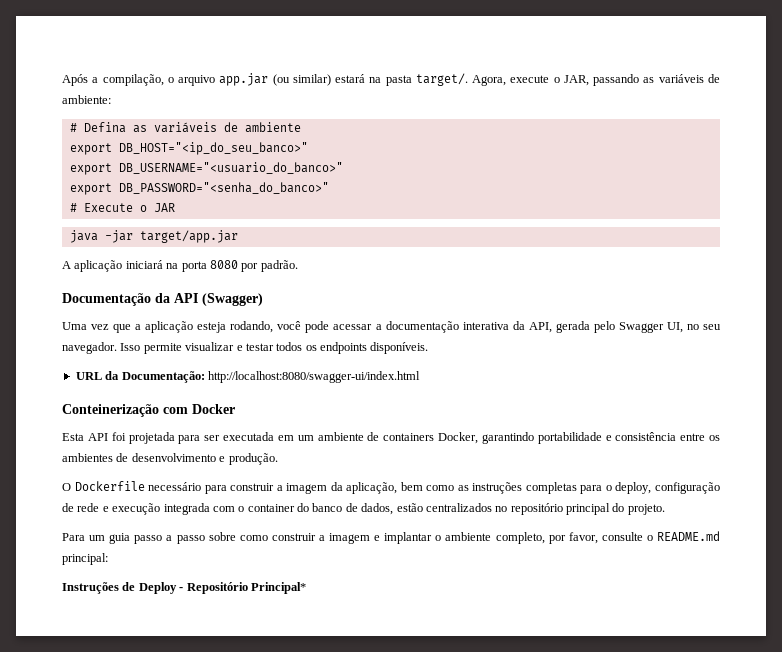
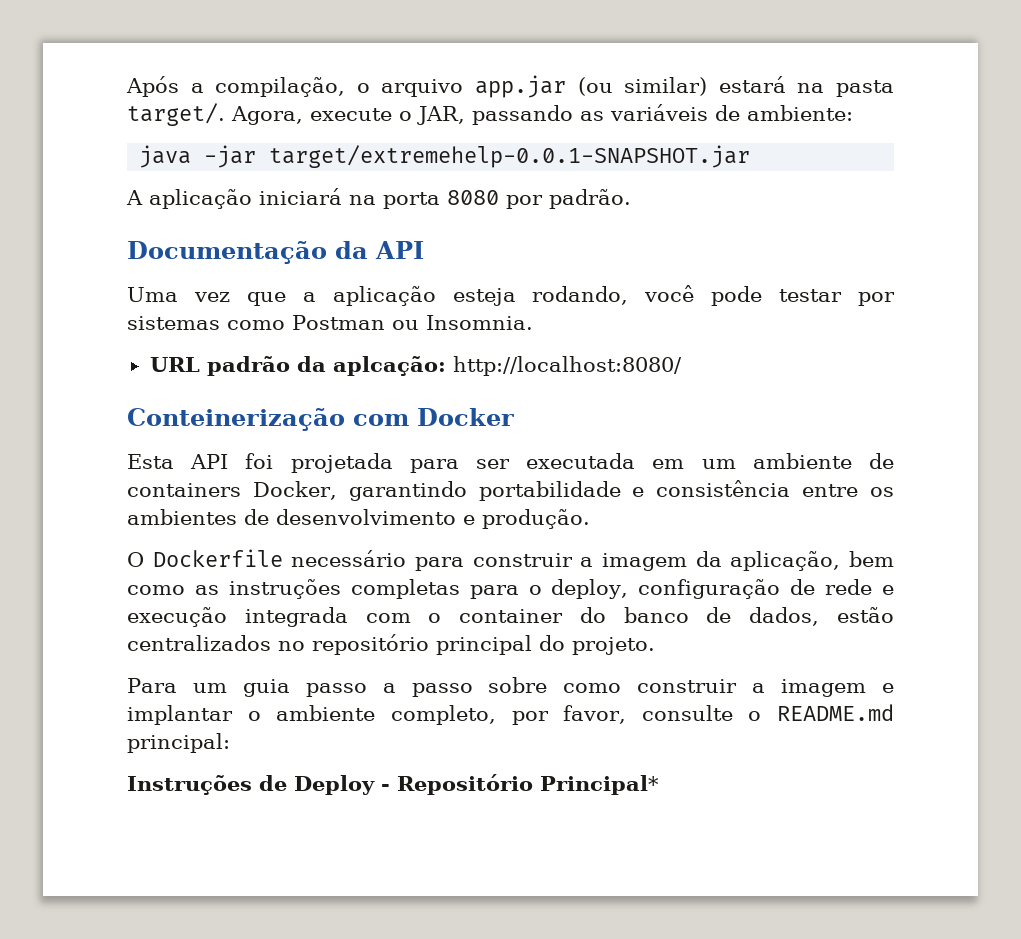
- # Defina as variáveis de ambiente
- export DB_HOST="<ip_do_seu_banco>"
- export DB_USERNAME="<usuario_do_banco>"
- export DB_PASSWORD="<senha_do_banco>"
- # Execute o JAR
- java -jar target/app.jar
+ java -jar target/extremehelp-0.0.1-SNAPSHOT.jar
- Documentação da API (Swagger)
+ Documentação da API
- Uma vez que a aplicação esteja rodando, você pode acessar a documentação interativa da API, gerada pelo Swagger UI, no seu navegador. Isso permite visualizar e testar todos os endpoints disponíveis.
- URL da Documentação: http://localhost:8080/swagger-ui/index.html
+ Uma vez que a aplicação esteja rodando, você pode testar por sistemas como Postman ou Insomnia.
+ URL padrão da aplcação: http://localhost:8080/

